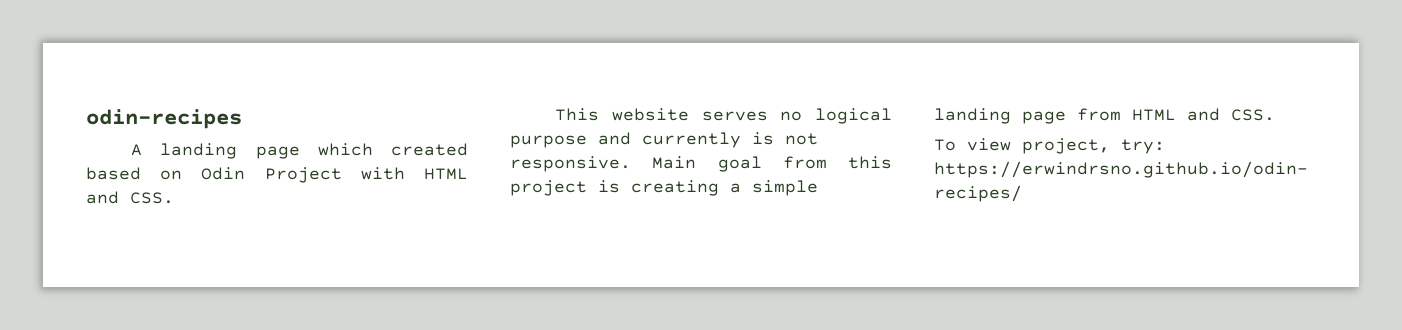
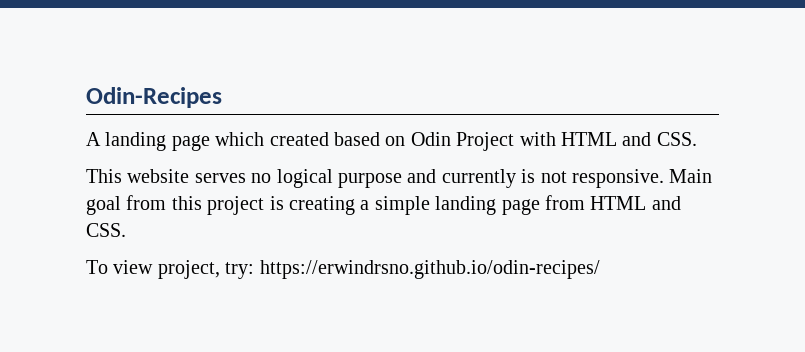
- odin-recipes
+ Odin-Recipes

